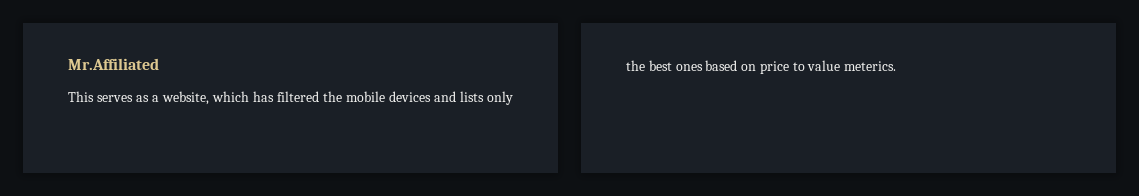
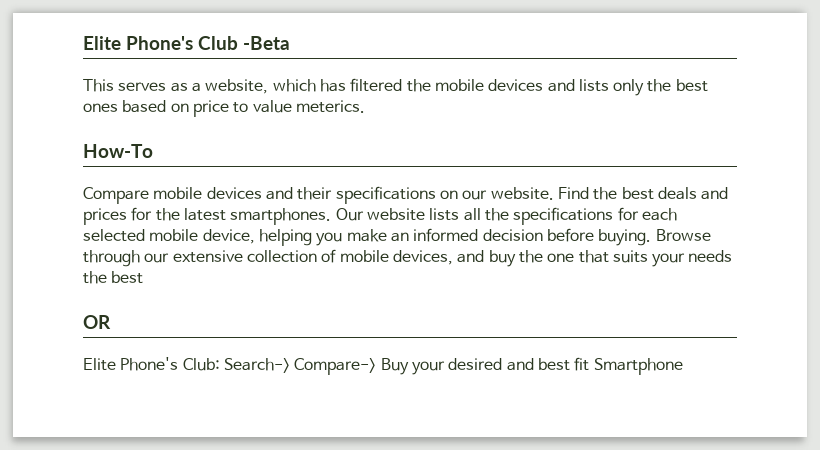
- Mr.Affiliated
+ Elite Phone's Club -Beta
+ How-To
+ Compare mobile devices and their specifications on our website. Find the best deals and prices for the latest smartphones. Our website lists all the specifications for each selected mobile device, helping you make an informed decision before buying. Browse through our extensive collection of mobile devices, and buy the one that suits your needs the best
+ OR
+ Elite Phone's Club: Search-> Compare-> Buy your desired and best fit Smartphone

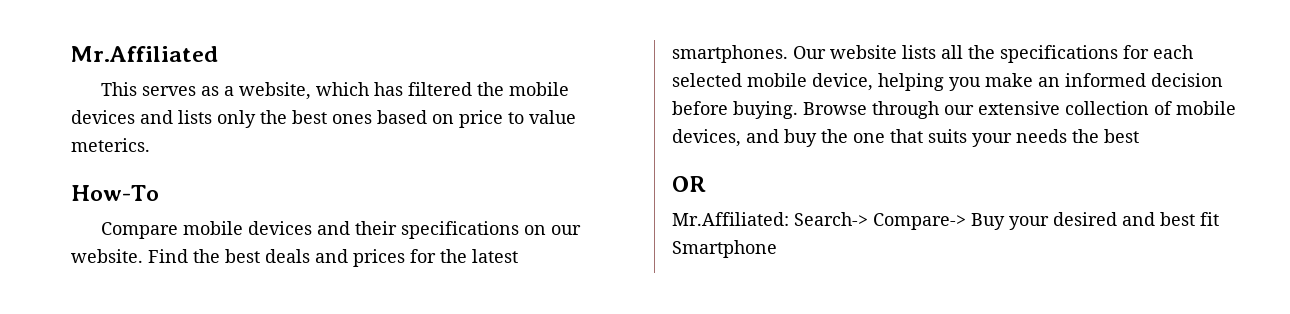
- Elite Phone's Club -Beta
+ Mr.Affiliated
- Elite Phone's Club: Search-> Compare-> Buy your desired and best fit Smartphone
+ Mr.Affiliated: Search-> Compare-> Buy your desired and best fit Smartphone

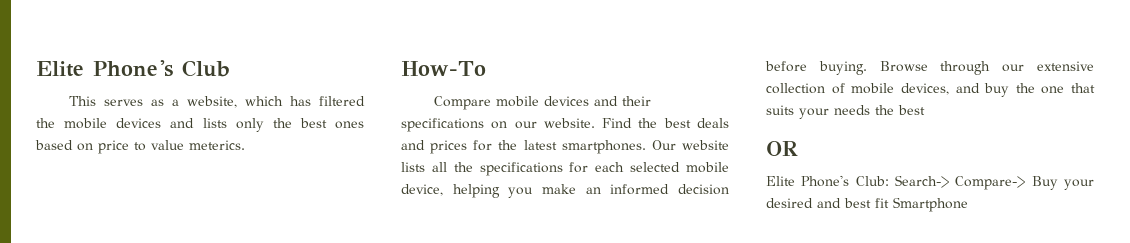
- Mr.Affiliated
+ Elite Phone's Club
- Mr.Affiliated: Search-> Compare-> Buy your desired and best fit Smartphone
+ Elite Phone's Club: Search-> Compare-> Buy your desired and best fit Smartphone

